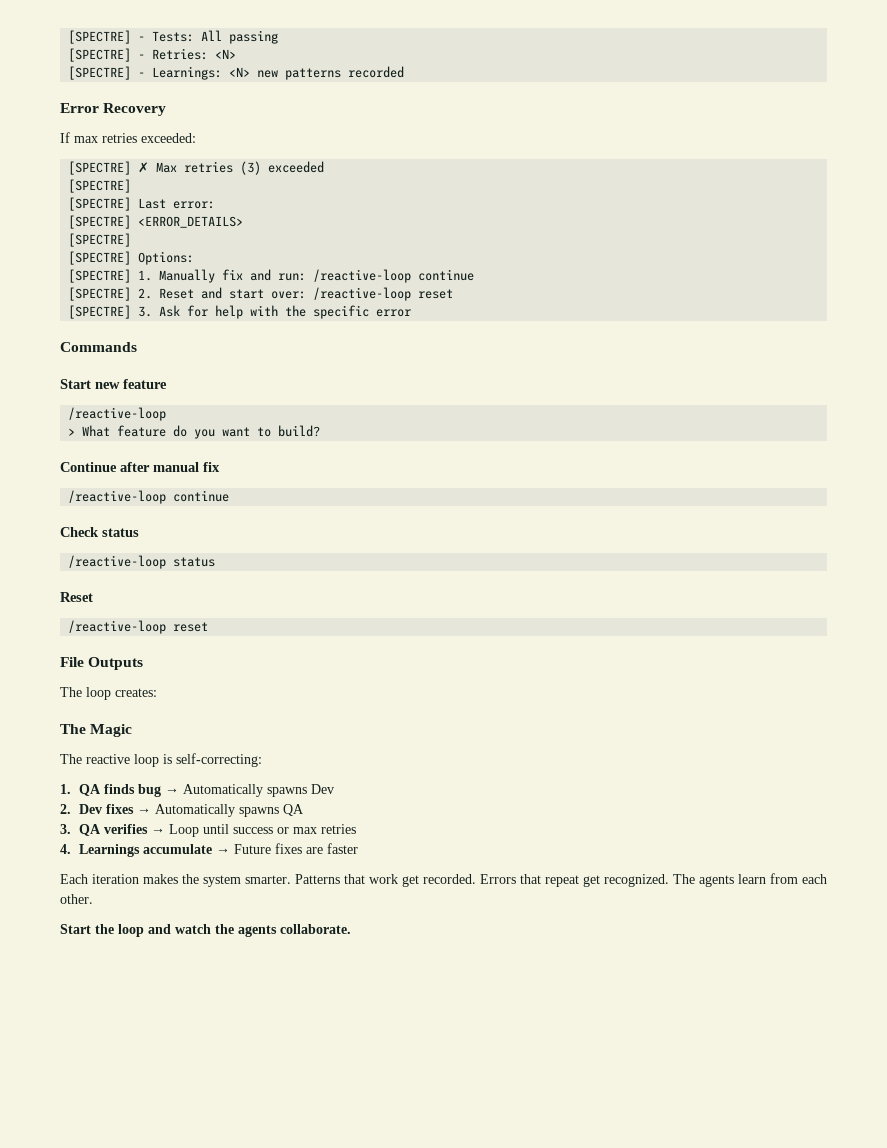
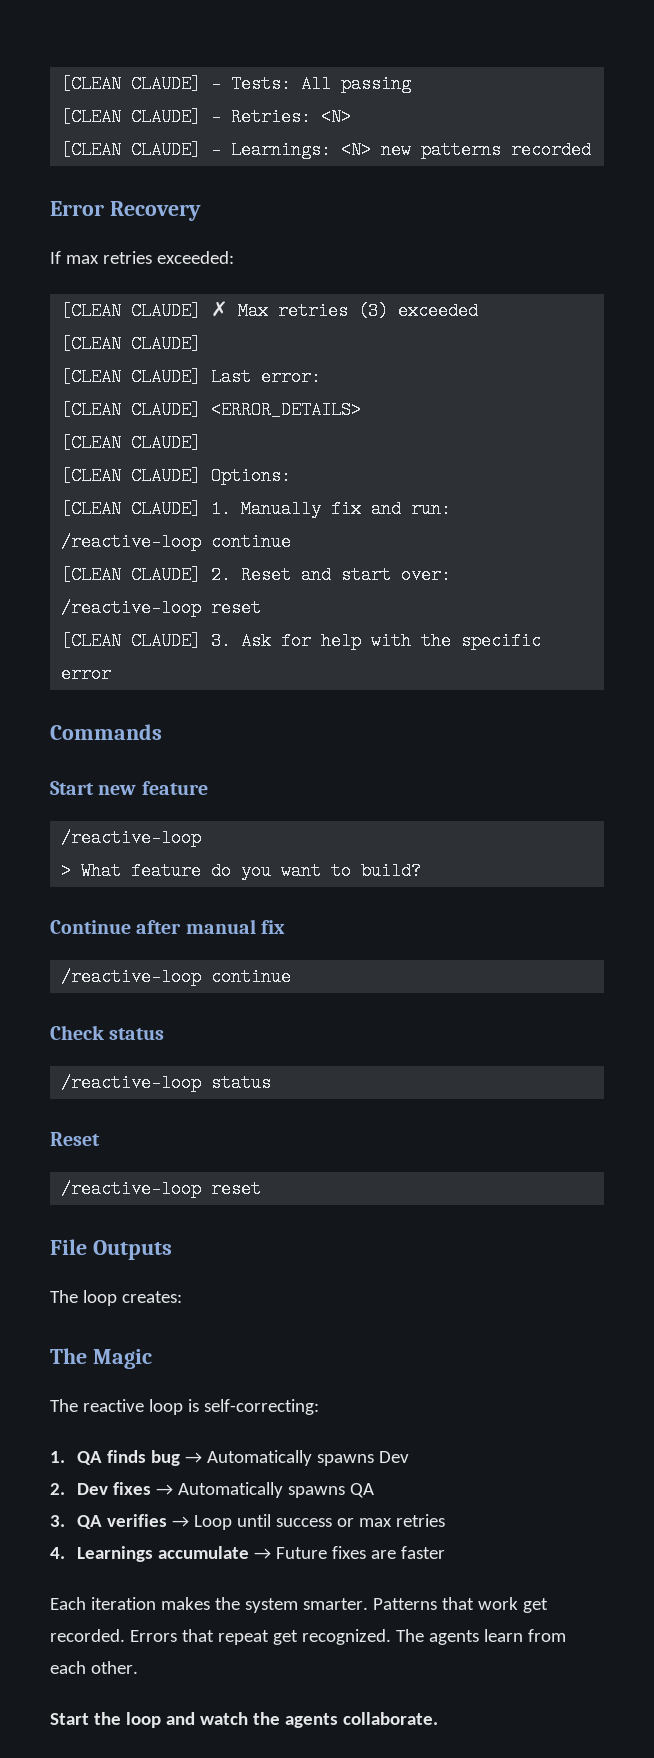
- [SPECTRE] - Tests: All passing
+ [CLEAN CLAUDE] - Tests: All passing
- [SPECTRE] - Retries: <N>
+ [CLEAN CLAUDE] - Retries: <N>
- [SPECTRE] - Learnings: <N> new patterns recorded
+ [CLEAN CLAUDE] - Learnings: <N> new patterns recorded
- [SPECTRE] ✗ Max retries (3) exceeded
- [SPECTRE]
- [SPECTRE] Last error:
+ [CLEAN CLAUDE] ✗ Max retries (3) exceeded
+ [CLEAN CLAUDE]
+ [CLEAN CLAUDE] Last error:
- [SPECTRE] <ERROR_DETAILS>
- [SPECTRE]
- [SPECTRE] Options:
+ [CLEAN CLAUDE] <ERROR_DETAILS>
+ [CLEAN CLAUDE]
+ [CLEAN CLAUDE] Options:
- [SPECTRE] 1. Manually fix and run: /reactive-loop continue
+ [CLEAN CLAUDE] 1. Manually fix and run: /reactive-loop continue
- [SPECTRE] 2. Reset and start over: /reactive-loop reset
+ [CLEAN CLAUDE] 2. Reset and start over: /reactive-loop reset
- [SPECTRE] 3. Ask for help with the specific error
+ [CLEAN CLAUDE] 3. Ask for help with the specific error

